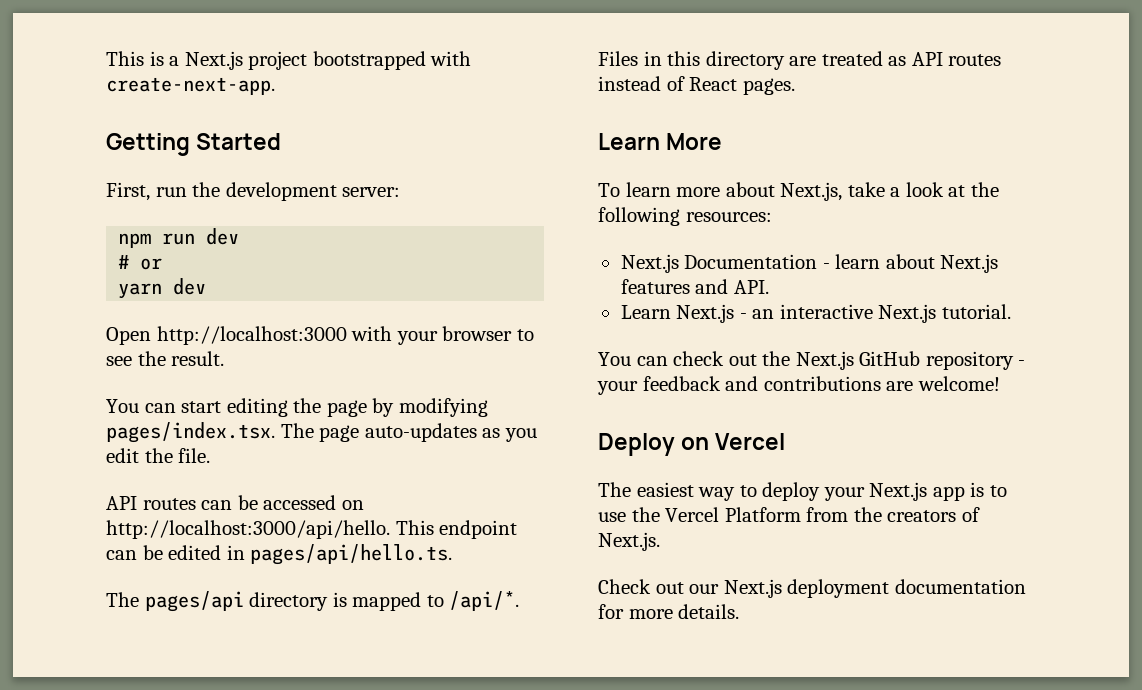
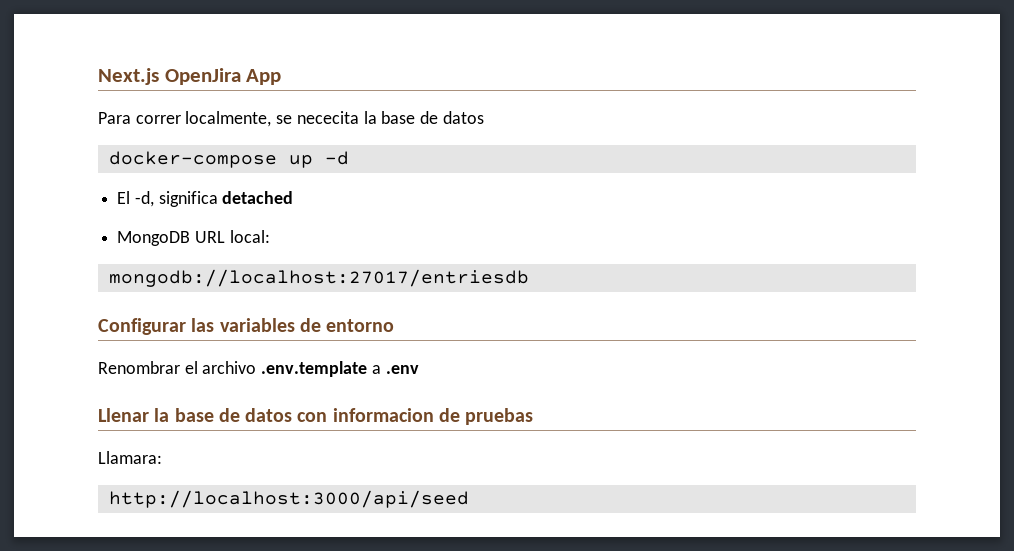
- This is a Next.js project bootstrapped with create-next-app.
- Getting Started
- First, run the development server:
- npm run dev
- # or
- yarn dev
- Open http://localhost:3000 with your browser to see the result.
- You can start editing the page by modifying pages/index.tsx. The page auto-updates as you edit the file.
- API routes can be accessed on http://localhost:3000/api/hello. This endpoint can be edited in pages/api/hello.ts.
- The pages/api directory is mapped to /api/*. Files in this directory are treated as API routes instead of React pages.
- Learn More
- To learn more about Next.js, take a look at the following resources:
- Next.js Documentation - learn about Next.js features and API.
- Learn Next.js - an interactive Next.js tutorial.
- You can check out the Next.js GitHub repository - your feedback and contributions are welcome!
- Deploy on Vercel
- The easiest way to deploy your Next.js app is to use the Vercel Platform from the creators of Next.js.
- Check out our Next.js deployment documentation for more details.
+ Next.js OpenJira App
+ Para correr localmente, se nececita la base de datos
+ docker-compose up -d
+ El -d, significa detached
+ MongoDB URL local:
+ mongodb://localhost:27017/entriesdb
+ Configurar las variables de entorno
+ Renombrar el archivo .env.template a .env
+ Llenar la base de datos con informacion de pruebas
+ Llamara:
+ http://localhost:3000/api/seed

